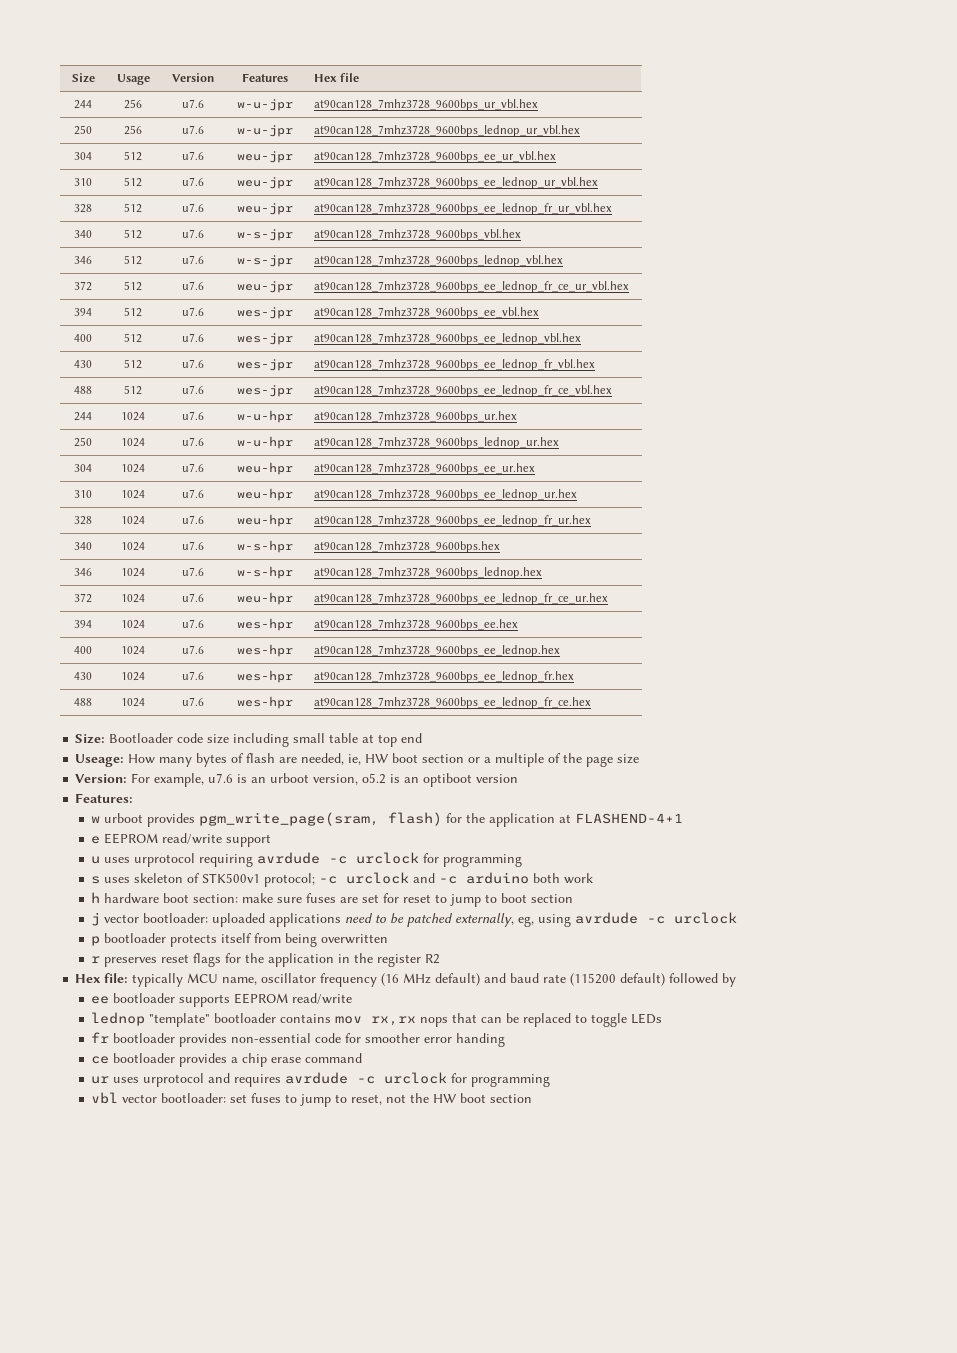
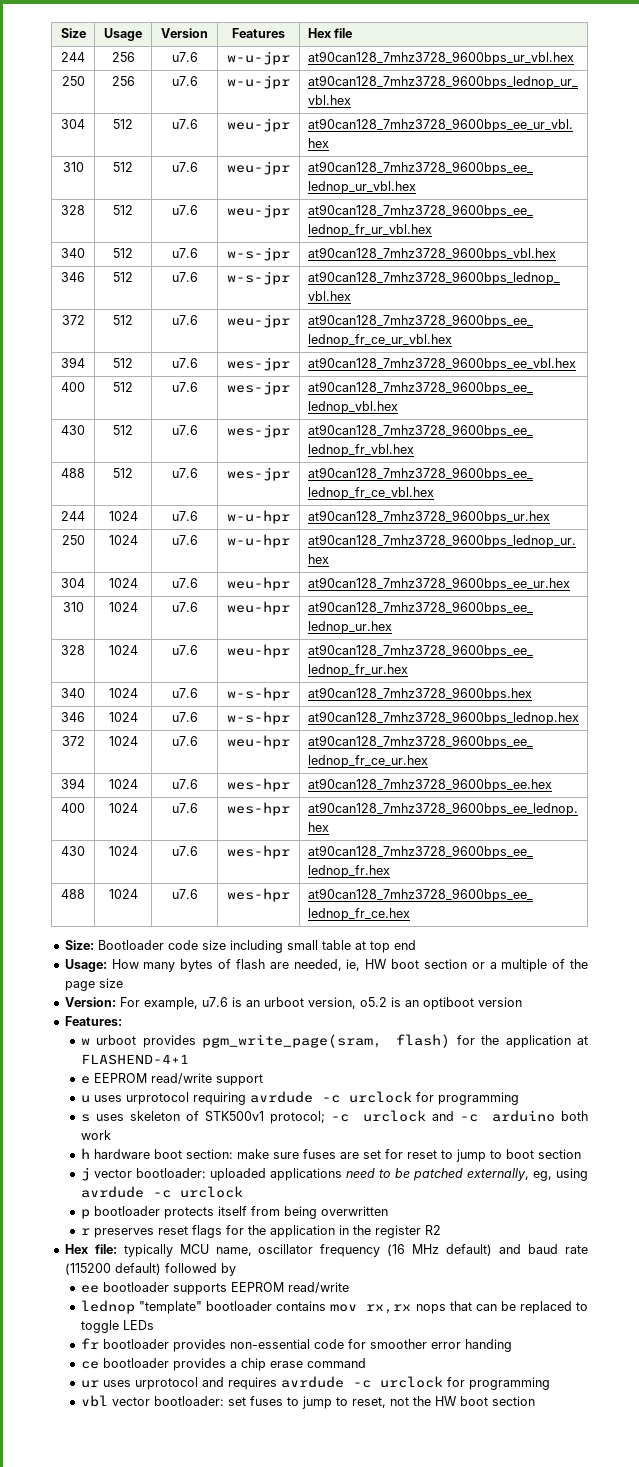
- Useage: How many bytes of flash are needed, ie, HW boot section or a multiple of the page size
+ Usage: How many bytes of flash are needed, ie, HW boot section or a multiple of the page size

